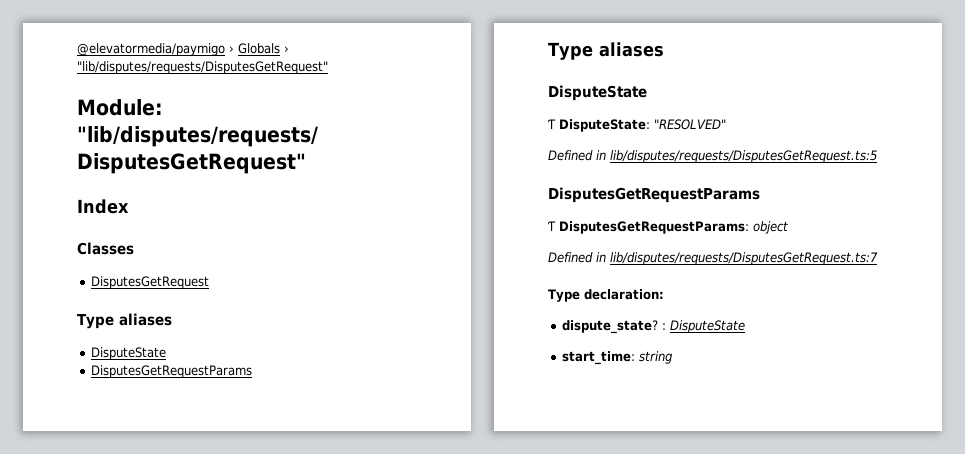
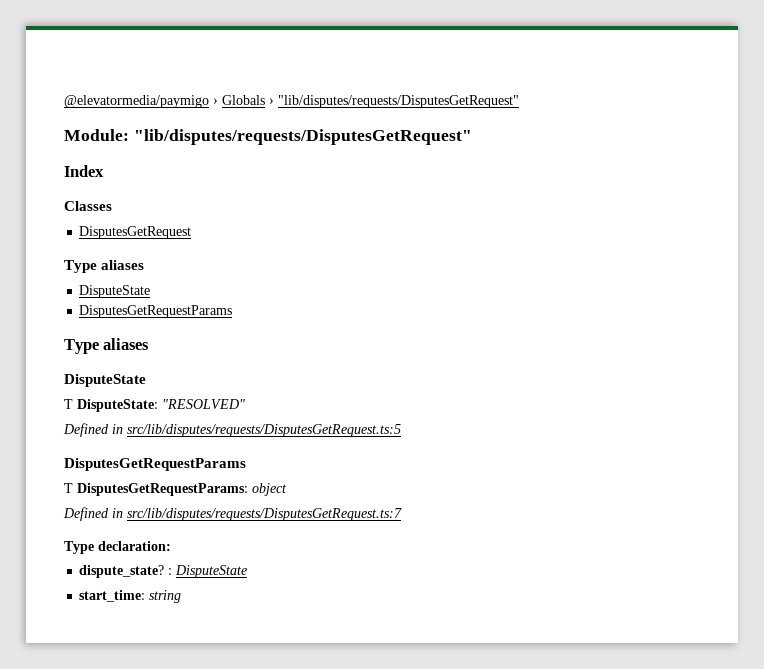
- Defined in lib/disputes/requests/DisputesGetRequest.ts:5
+ Defined in src/lib/disputes/requests/DisputesGetRequest.ts:5
- Defined in lib/disputes/requests/DisputesGetRequest.ts:7
+ Defined in src/lib/disputes/requests/DisputesGetRequest.ts:7

